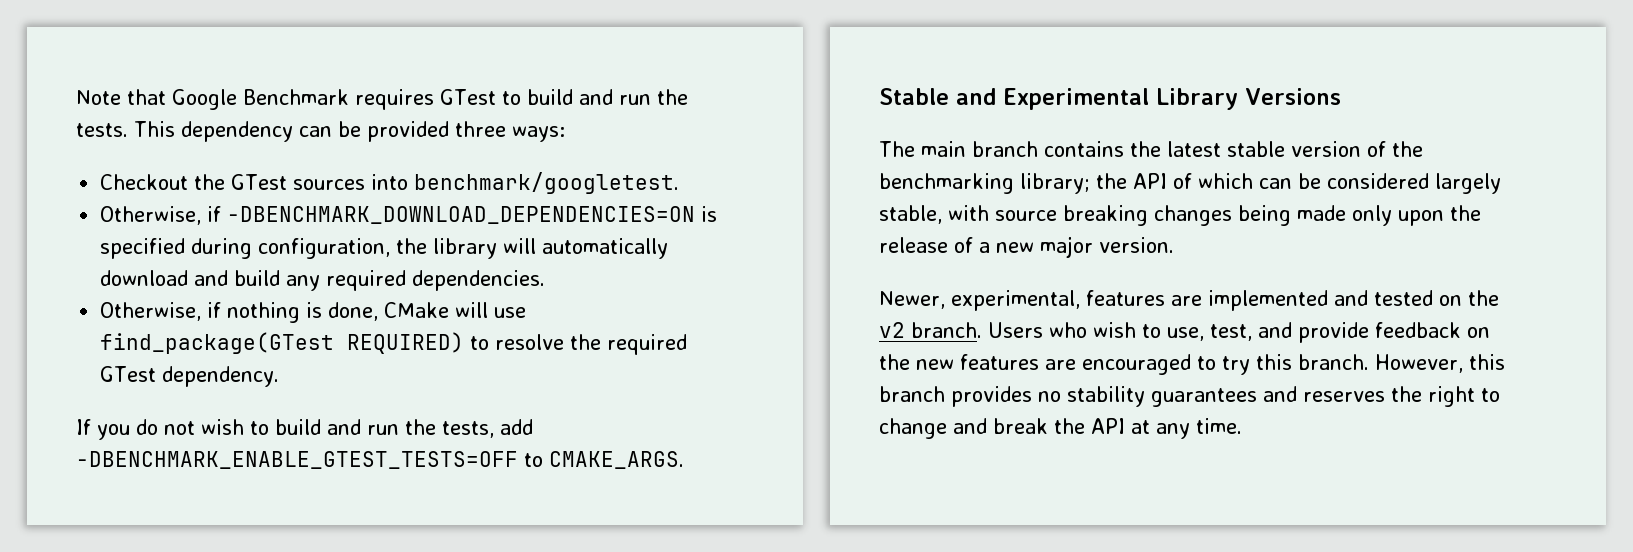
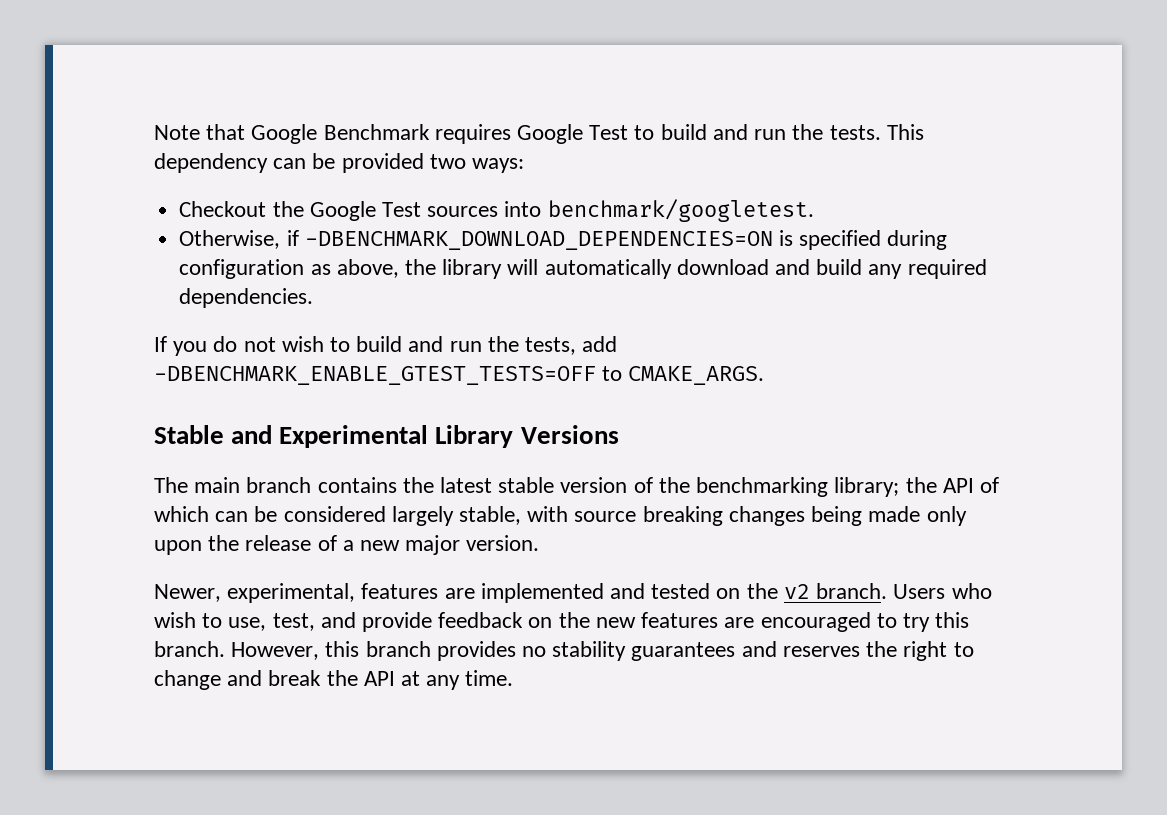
- Note that Google Benchmark requires GTest to build and run the tests.
+ Note that Google Benchmark requires Google Test to build and run the tests.
- This dependency can be provided three ways:
+ This dependency can be provided two ways:
- Checkout the GTest sources into benchmark/googletest.
+ Checkout the Google Test sources into benchmark/googletest.
- Otherwise, if -DBENCHMARK_DOWNLOAD_DEPENDENCIES=ON is specified during configuration, the library will automatically download and build any required dependencies.
+ Otherwise, if -DBENCHMARK_DOWNLOAD_DEPENDENCIES=ON is specified during configuration as above, the library will automatically download and build any required dependencies.
- Otherwise, if nothing is done, CMake will use find_package(GTest REQUIRED) to resolve the required GTest dependency.

